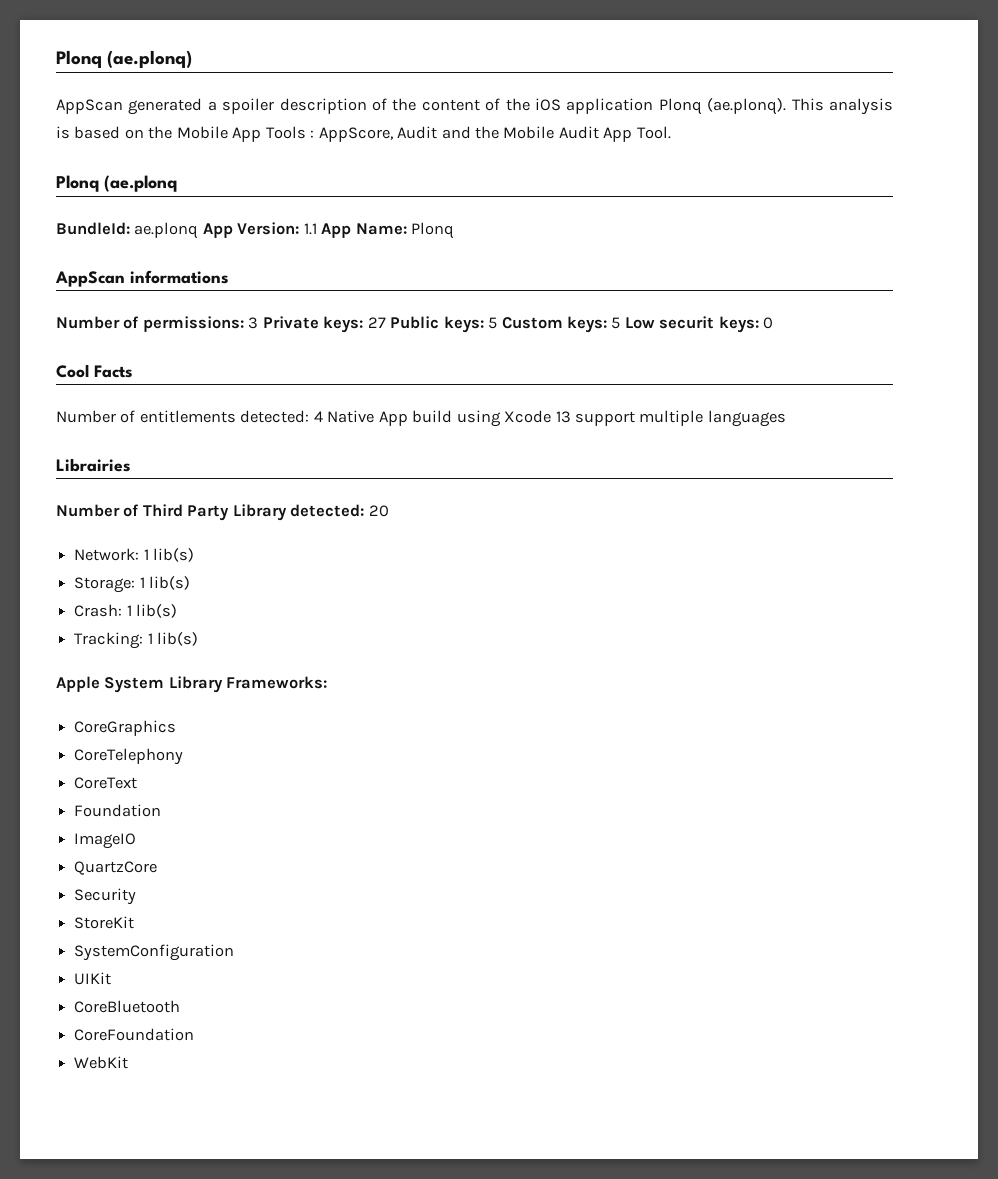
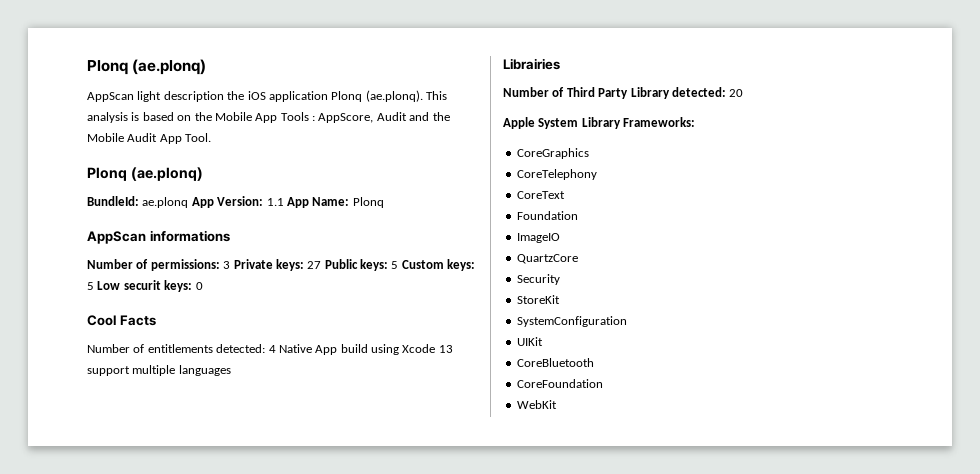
- AppScan generated a spoiler description of the content of the iOS application Plonq (ae.plonq). This analysis is based on the Mobile App Tools : AppScore, Audit and the Mobile Audit App Tool.
- Plonq (ae.plonq
+ AppScan light description the iOS application Plonq (ae.plonq). This analysis is based on the Mobile App Tools : AppScore, Audit and the Mobile Audit App Tool.
+ Plonq (ae.plonq)
- Network: 1 lib(s)
- Storage: 1 lib(s)
- Crash: 1 lib(s)
- Tracking: 1 lib(s)

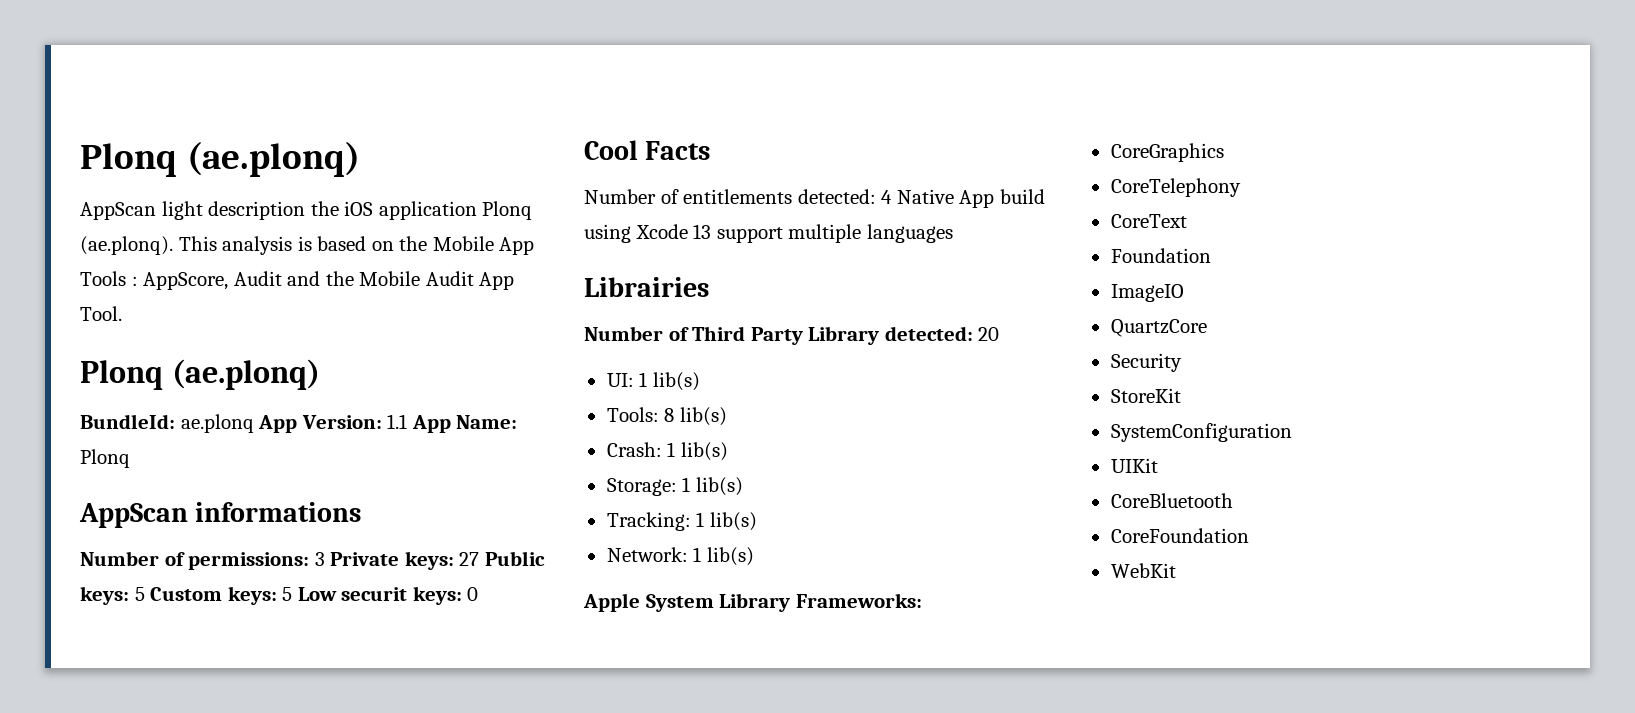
+ UI: 1 lib(s)
+ Tools: 8 lib(s)
+ Crash: 1 lib(s)
+ Storage: 1 lib(s)
+ Tracking: 1 lib(s)
+ Network: 1 lib(s)

